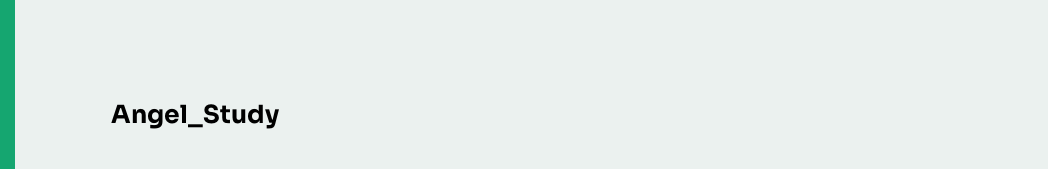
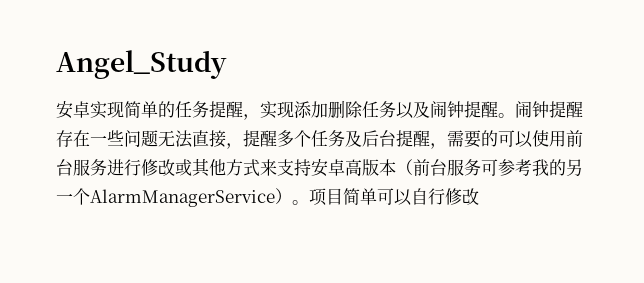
+ 安卓实现简单的任务提醒，实现添加删除任务以及闹钟提醒。闹钟提醒存在一些问题无法直接，提醒多个任务及后台提醒，需要的可以使用前台服务进行修改或其他方式来支持安卓高版本（前台服务可参考我的另一个AlarmManagerService）。项目简单可以自行修改

